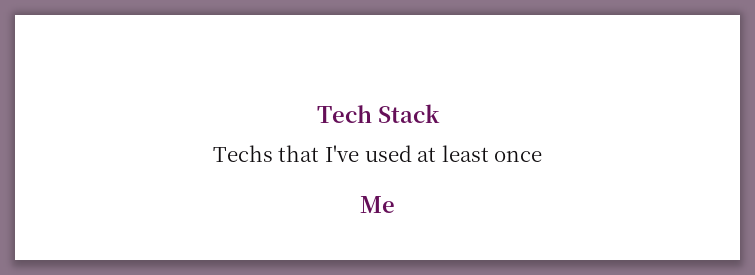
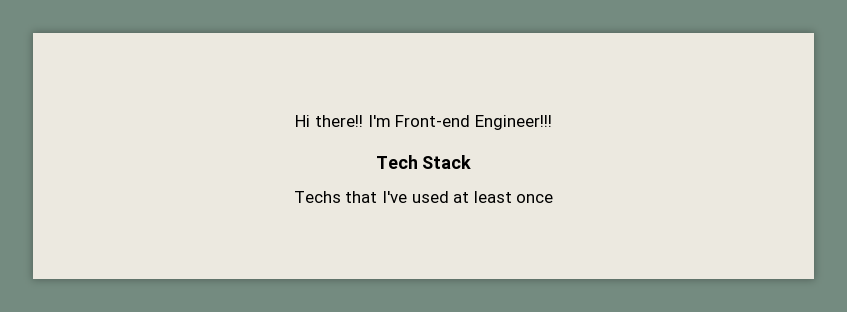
+ Hi there!! I'm Front-end Engineer!!!
- Me

